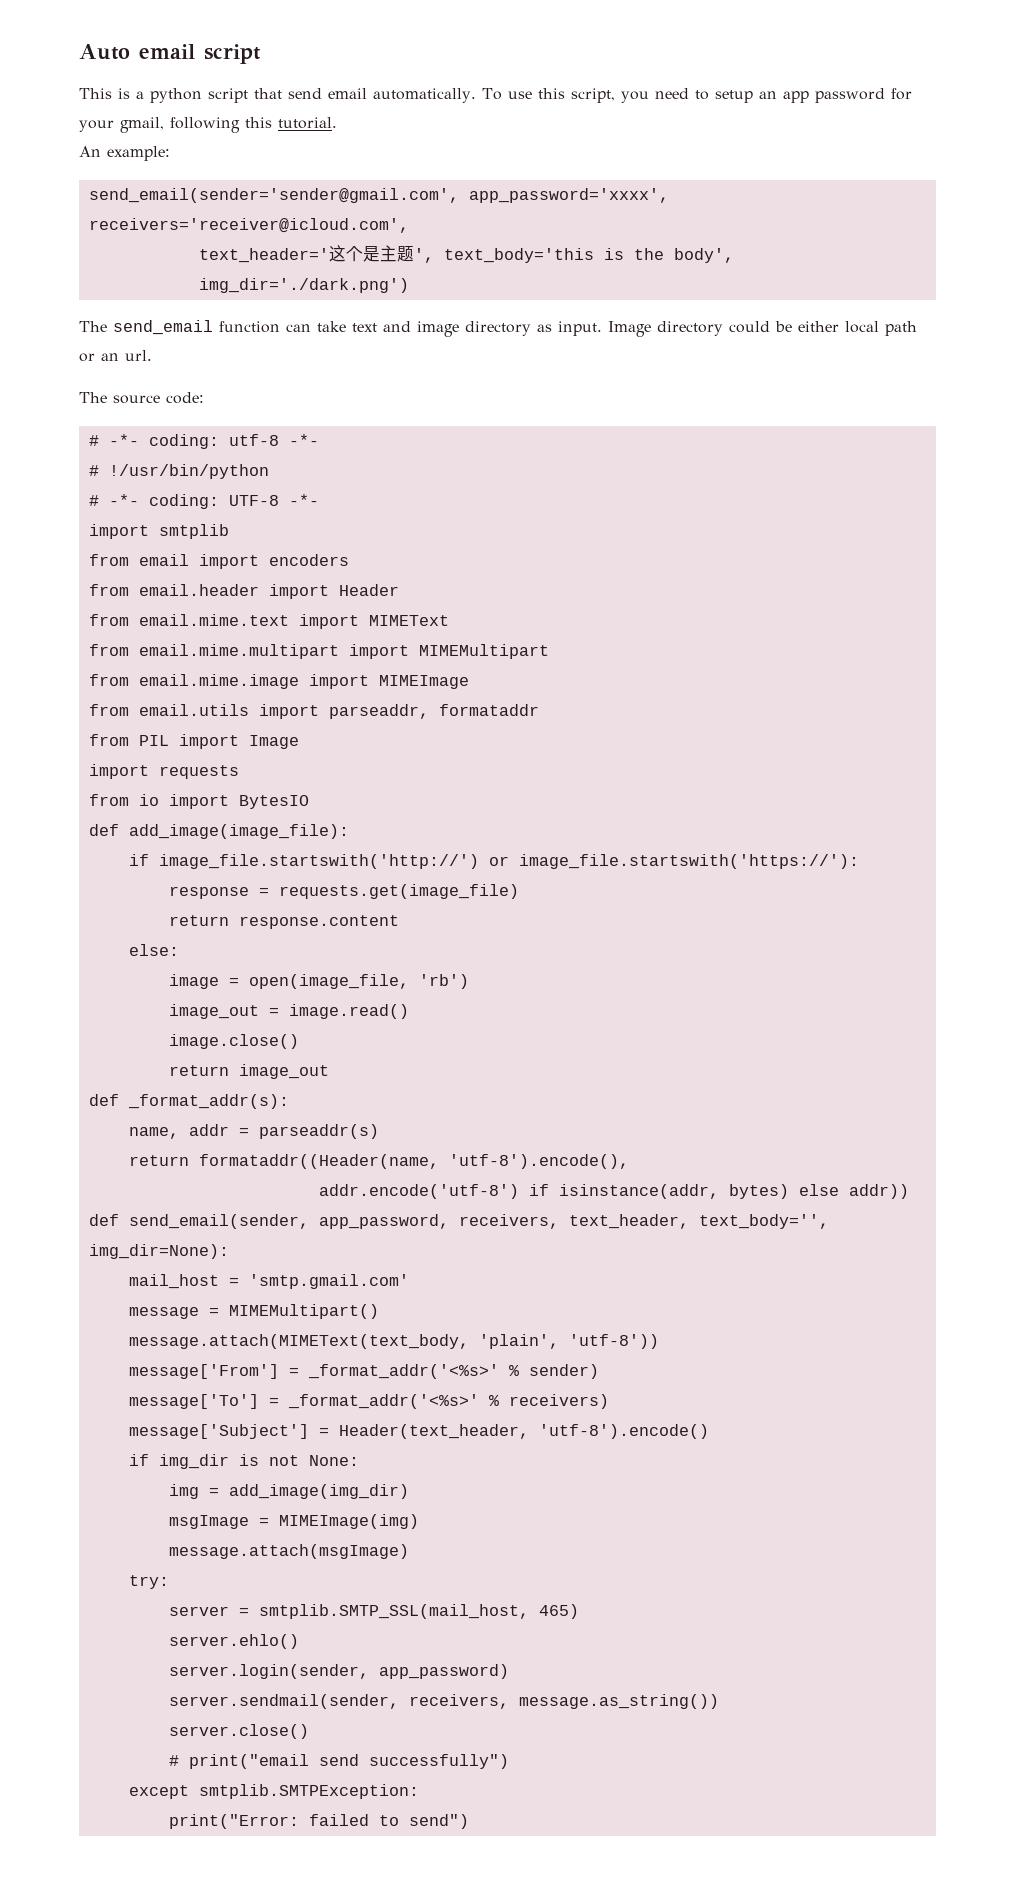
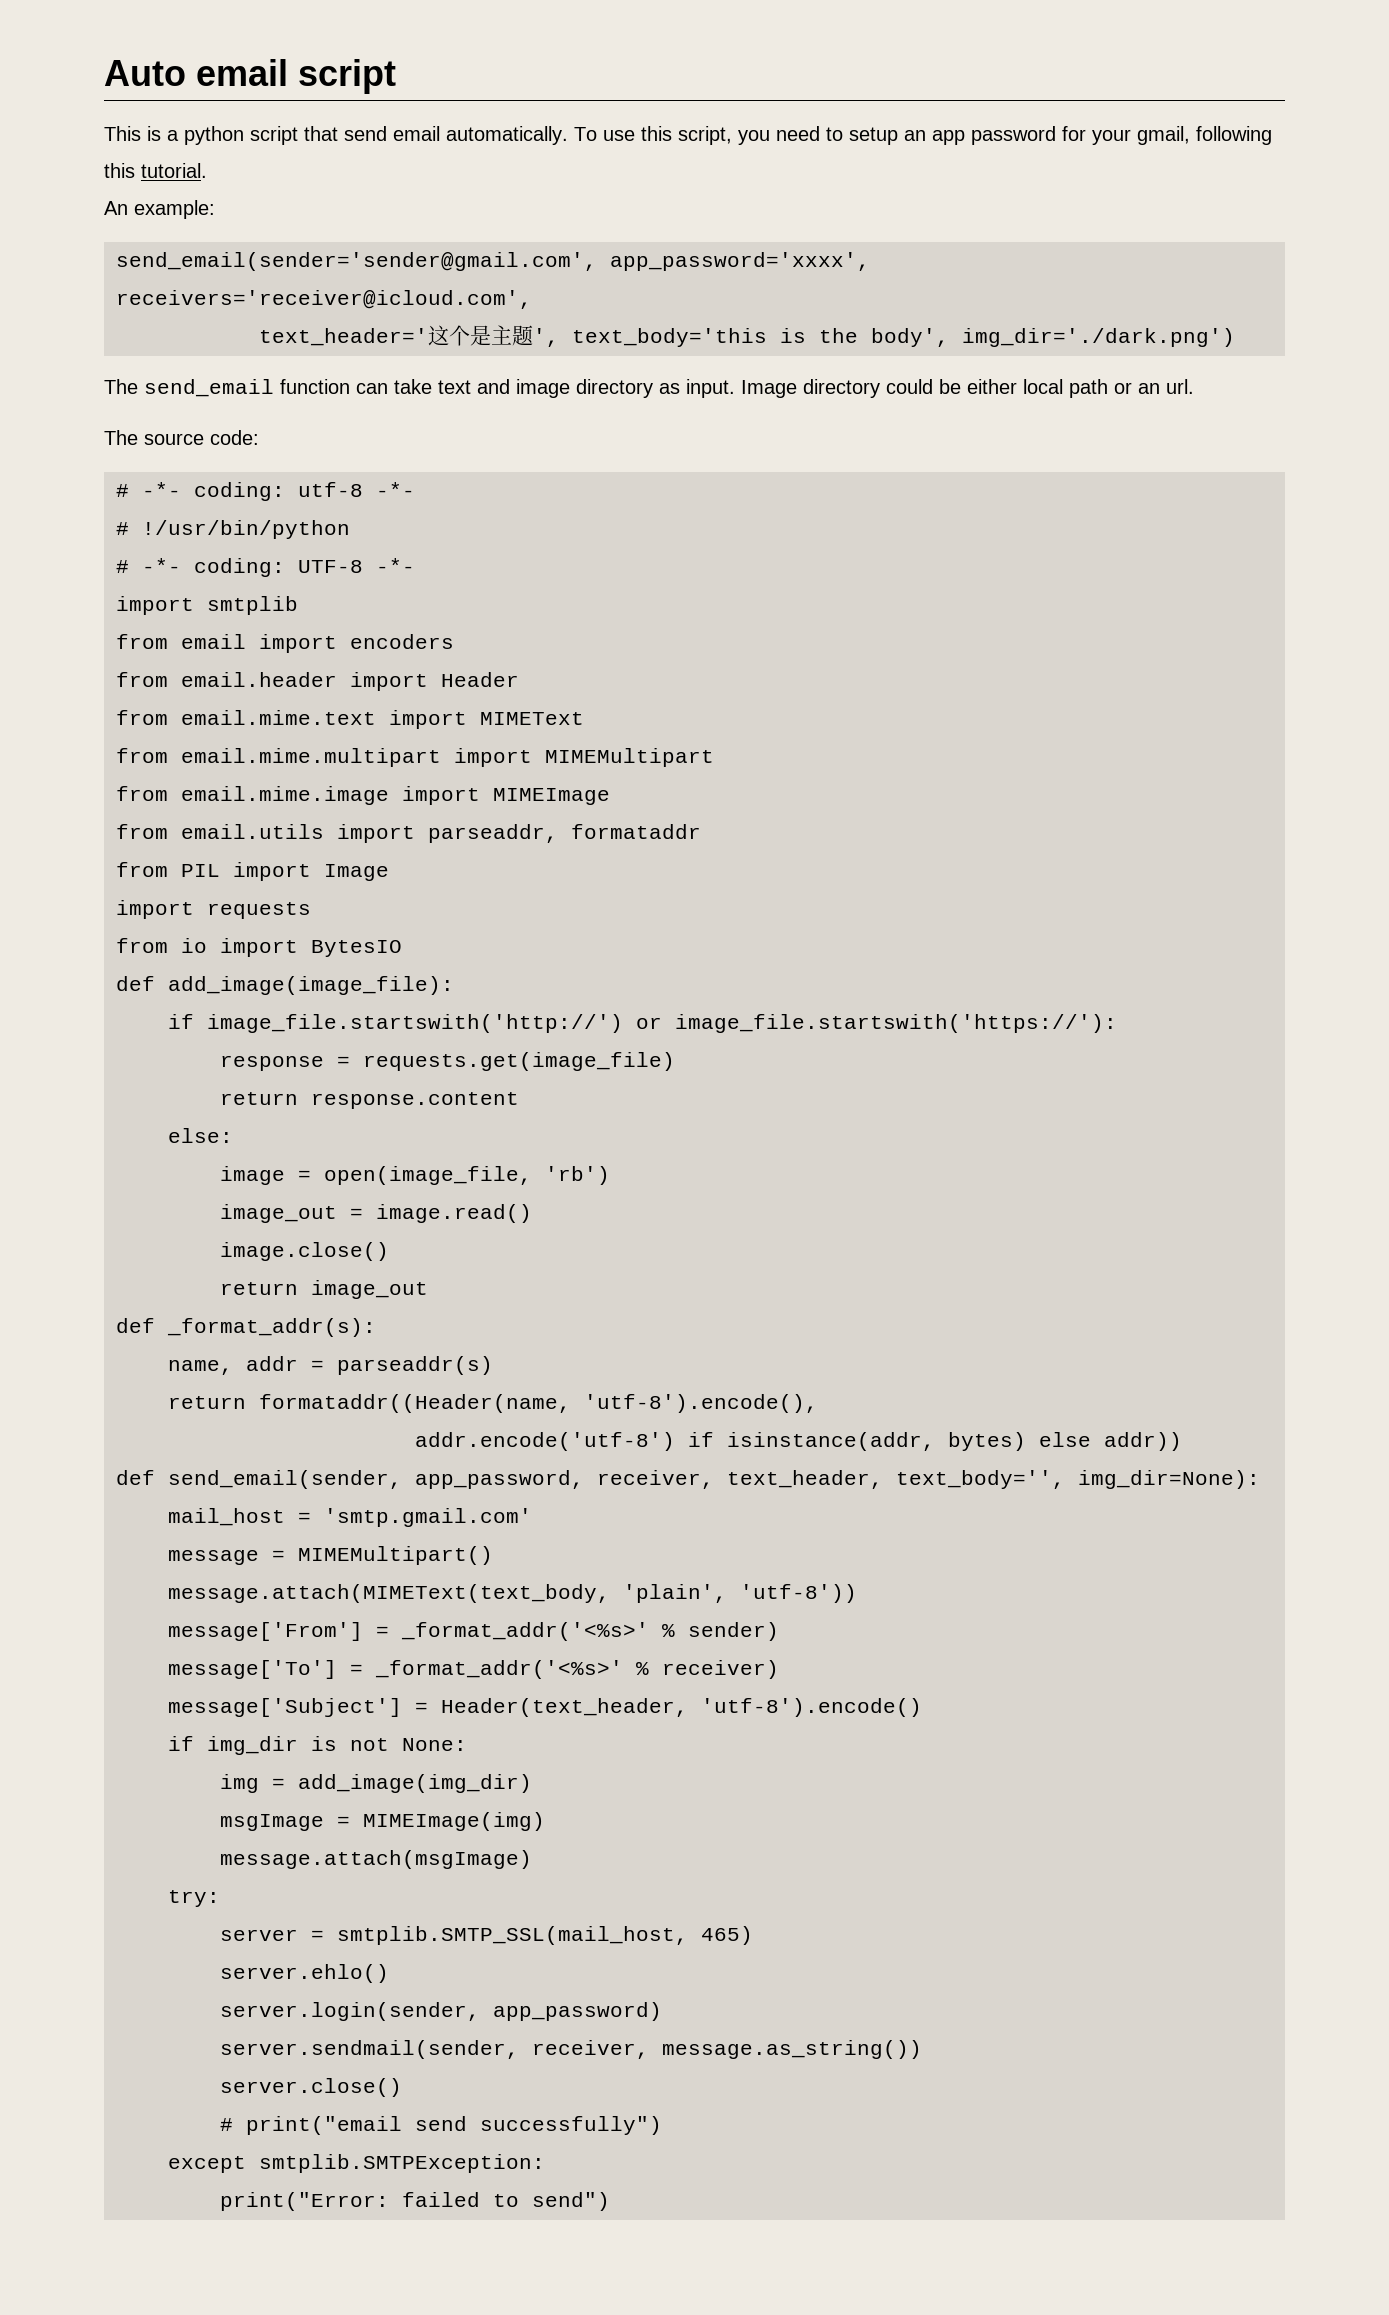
- def send_email(sender, app_password, receivers, text_header, text_body='', img_dir=None):
+ def send_email(sender, app_password, receiver, text_header, text_body='', img_dir=None):
- message['To'] = _format_addr('<%s>' % receivers)
+ message['To'] = _format_addr('<%s>' % receiver)
- server.sendmail(sender, receivers, message.as_string())
+ server.sendmail(sender, receiver, message.as_string())

